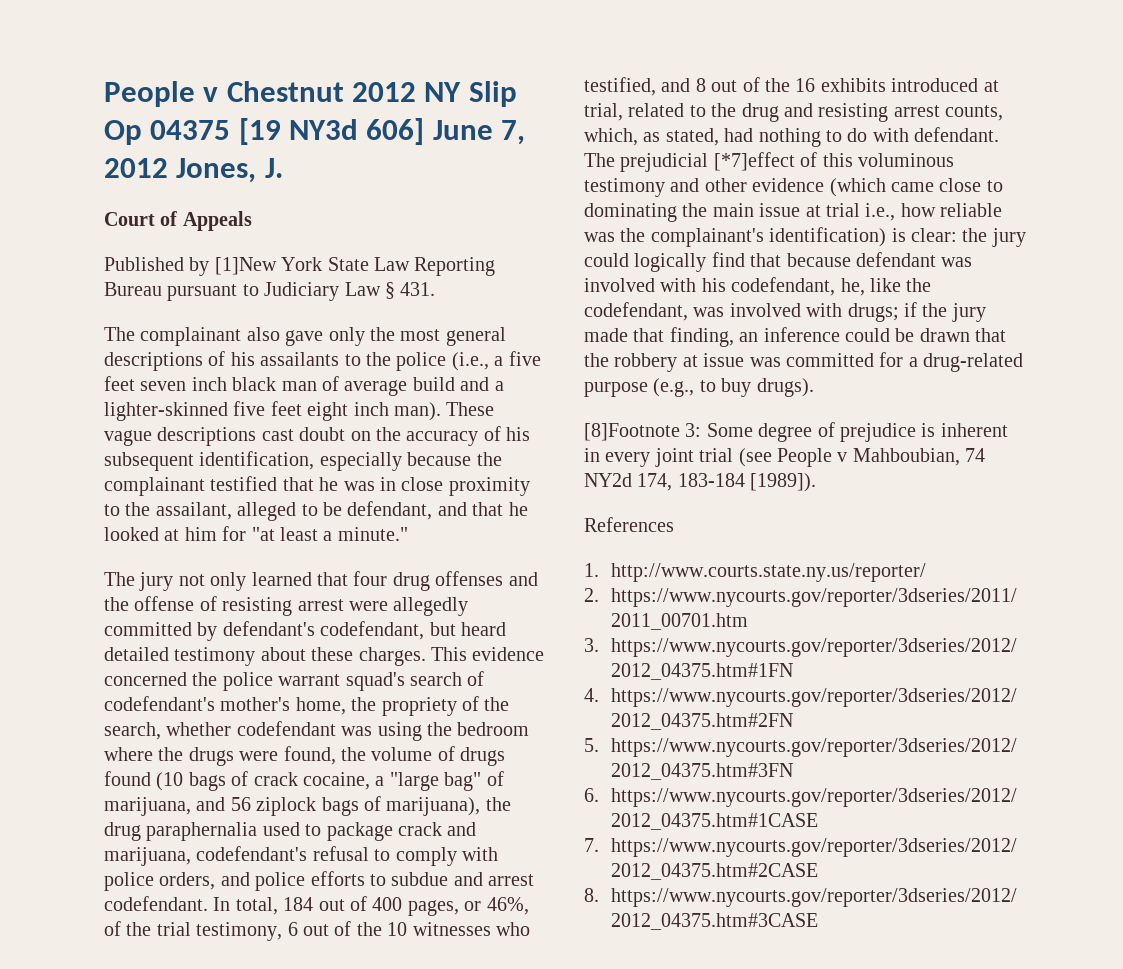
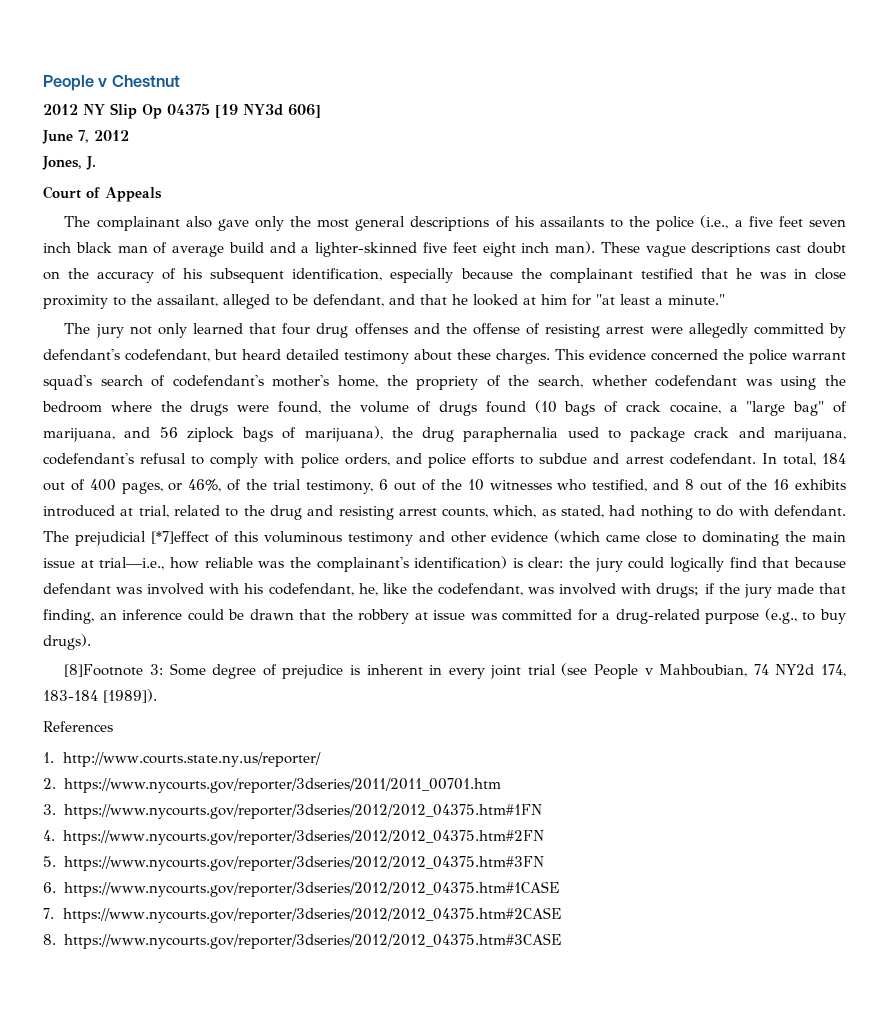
- People v Chestnut 2012 NY Slip Op 04375 [19 NY3d 606] June 7, 2012 Jones, J.
+ People v Chestnut
+ 2012 NY Slip Op 04375 [19 NY3d 606]
+ June 7, 2012
+ Jones, J.
- Published by [1]New York State Law Reporting Bureau pursuant to Judiciary Law § 431.
- The prejudicial [*7]effect of this voluminous testimony and other evidence (which came close to dominating the main issue at trial i.e., how reliable was the complainant's identification) is clear:
+ The prejudicial [*7]effect of this voluminous testimony and other evidence (which came close to dominating the main issue at trial—i.e., how reliable was the complainant's identification) is clear:

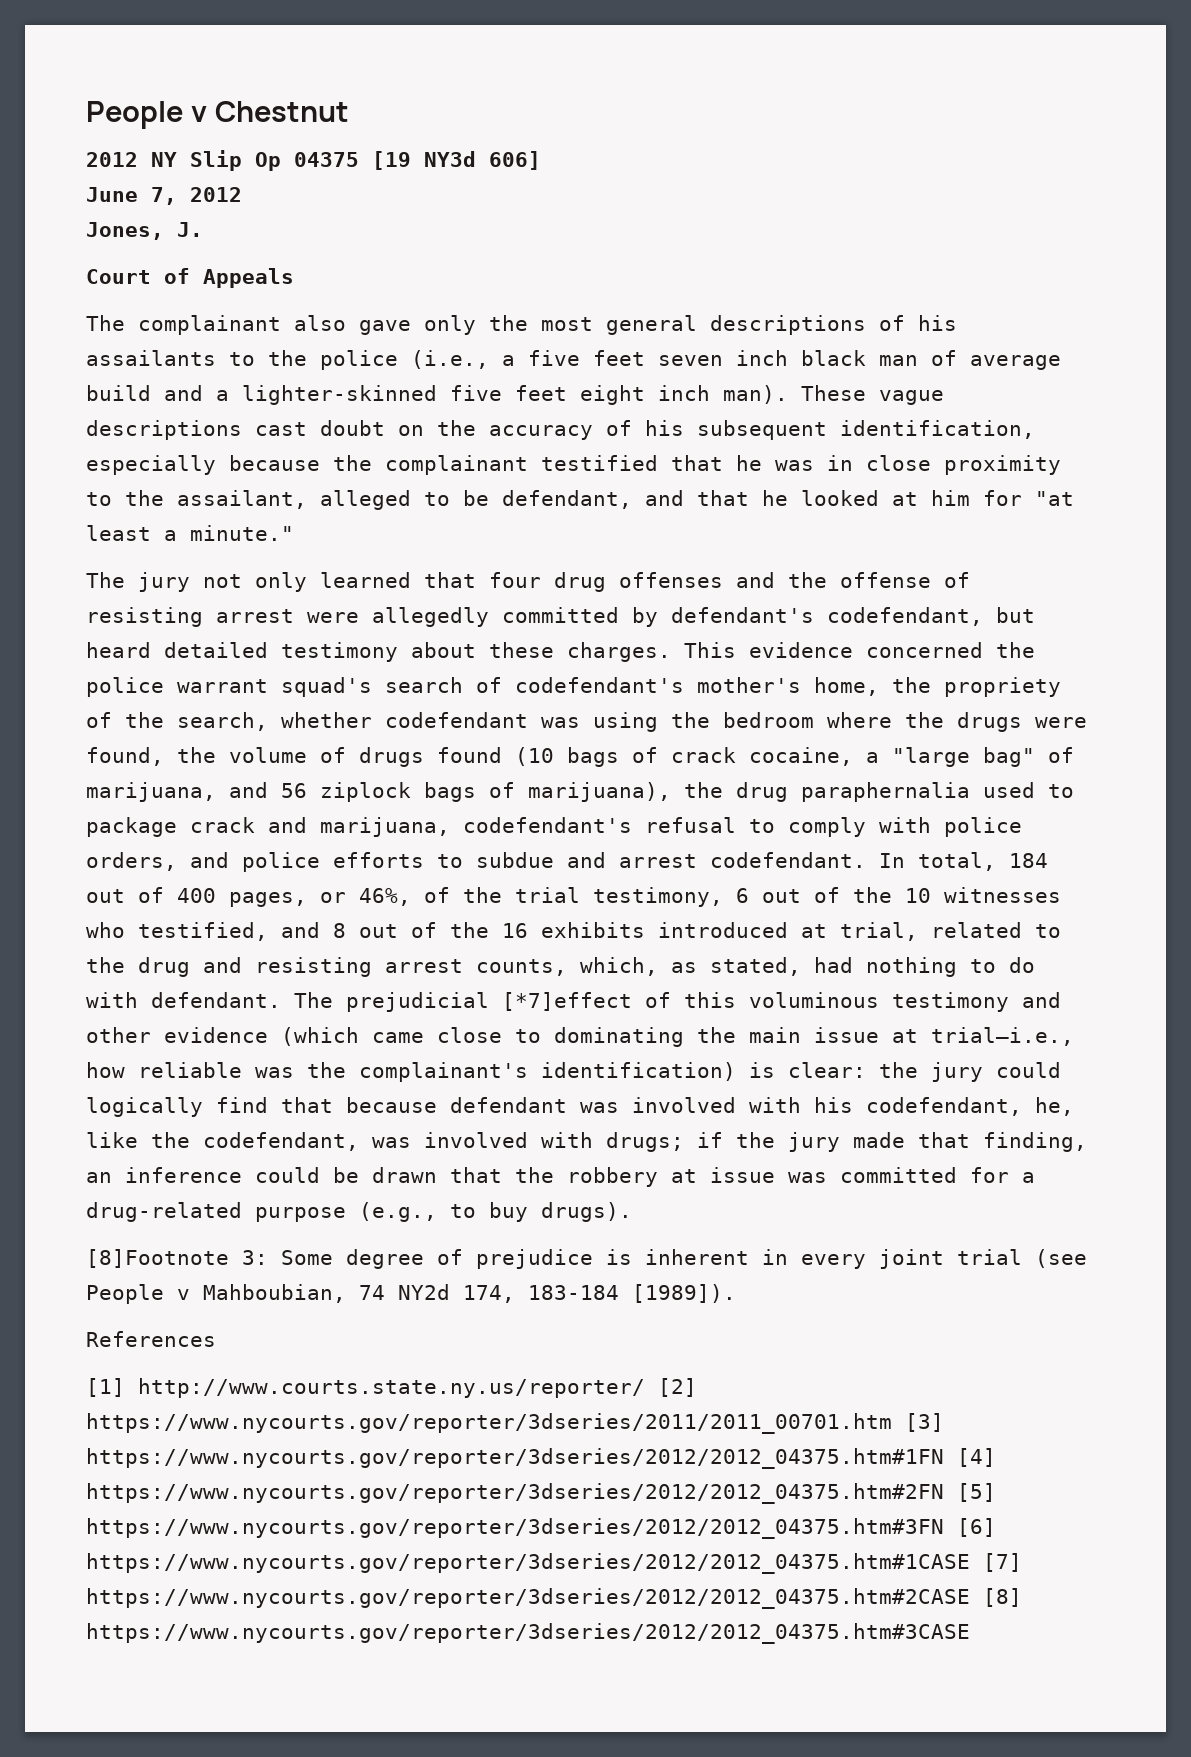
- 1. http://www.courts.state.ny.us/reporter/
- 2. https://www.nycourts.gov/reporter/3dseries/2011/2011_00701.htm
- 3. https://www.nycourts.gov/reporter/3dseries/2012/2012_04375.htm#1FN
- 4. https://www.nycourts.gov/reporter/3dseries/2012/2012_04375.htm#2FN
- 5. https://www.nycourts.gov/reporter/3dseries/2012/2012_04375.htm#3FN
- 6. https://www.nycourts.gov/reporter/3dseries/2012/2012_04375.htm#1CASE
- 7. https://www.nycourts.gov/reporter/3dseries/2012/2012_04375.htm#2CASE
- 8. https://www.nycourts.gov/reporter/3dseries/2012/2012_04375.htm#3CASE
+ [1] http://www.courts.state.ny.us/reporter/ [2] https://www.nycourts.gov/reporter/3dseries/2011/2011_00701.htm [3] https://www.nycourts.gov/reporter/3dseries/2012/2012_04375.htm#1FN [4] https://www.nycourts.gov/reporter/3dseries/2012/2012_04375.htm#2FN [5] https://www.nycourts.gov/reporter/3dseries/2012/2012_04375.htm#3FN [6] https://www.nycourts.gov/reporter/3dseries/2012/2012_04375.htm#1CASE [7] https://www.nycourts.gov/reporter/3dseries/2012/2012_04375.htm#2CASE [8] https://www.nycourts.gov/reporter/3dseries/2012/2012_04375.htm#3CASE

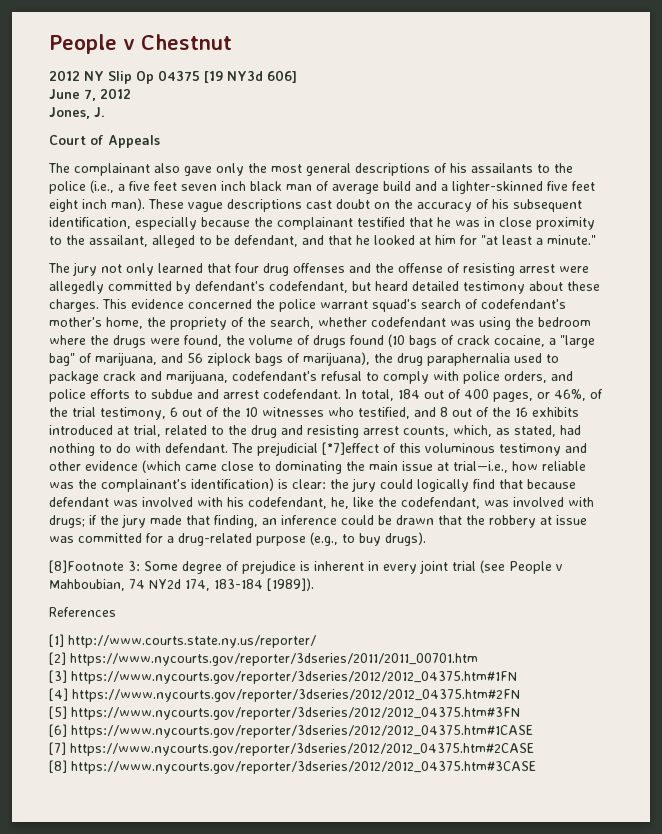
- [1] http://www.courts.state.ny.us/reporter/ [2] https://www.nycourts.gov/reporter/3dseries/2011/2011_00701.htm [3] https://www.nycourts.gov/reporter/3dseries/2012/2012_04375.htm#1FN [4] https://www.nycourts.gov/reporter/3dseries/2012/2012_04375.htm#2FN [5] https://www.nycourts.gov/reporter/3dseries/2012/2012_04375.htm#3FN [6] https://www.nycourts.gov/reporter/3dseries/2012/2012_04375.htm#1CASE [7] https://www.nycourts.gov/reporter/3dseries/2012/2012_04375.htm#2CASE [8] https://www.nycourts.gov/reporter/3dseries/2012/2012_04375.htm#3CASE
+ [1] http://www.courts.state.ny.us/reporter/
+ [2] https://www.nycourts.gov/reporter/3dseries/2011/2011_00701.htm
+ [3] https://www.nycourts.gov/reporter/3dseries/2012/2012_04375.htm#1FN
+ [4] https://www.nycourts.gov/reporter/3dseries/2012/2012_04375.htm#2FN
+ [5] https://www.nycourts.gov/reporter/3dseries/2012/2012_04375.htm#3FN
+ [6] https://www.nycourts.gov/reporter/3dseries/2012/2012_04375.htm#1CASE
+ [7] https://www.nycourts.gov/reporter/3dseries/2012/2012_04375.htm#2CASE
+ [8] https://www.nycourts.gov/reporter/3dseries/2012/2012_04375.htm#3CASE

